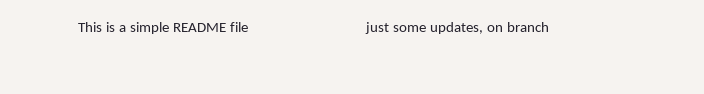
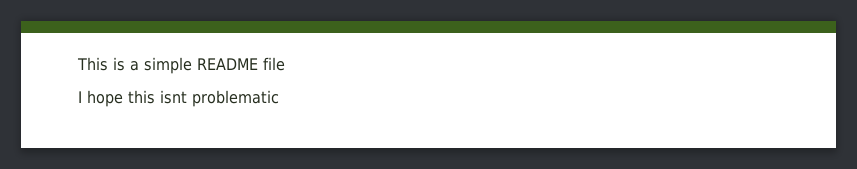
- just some updates, on branch
+ I hope this isnt problematic

